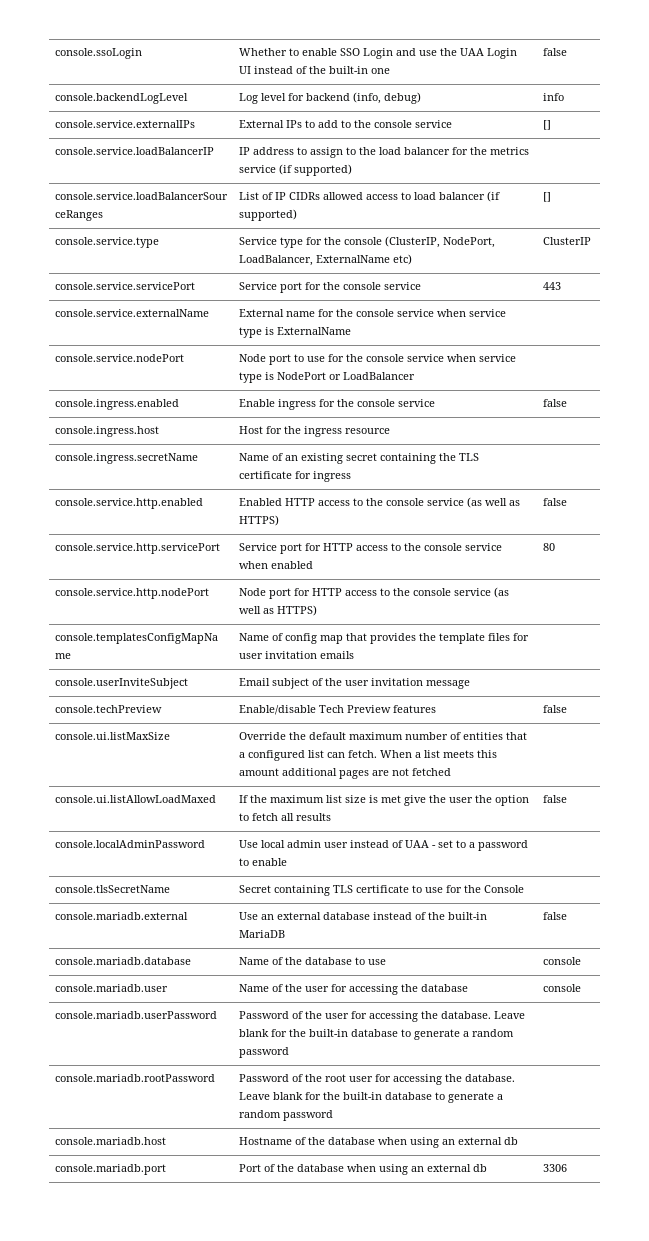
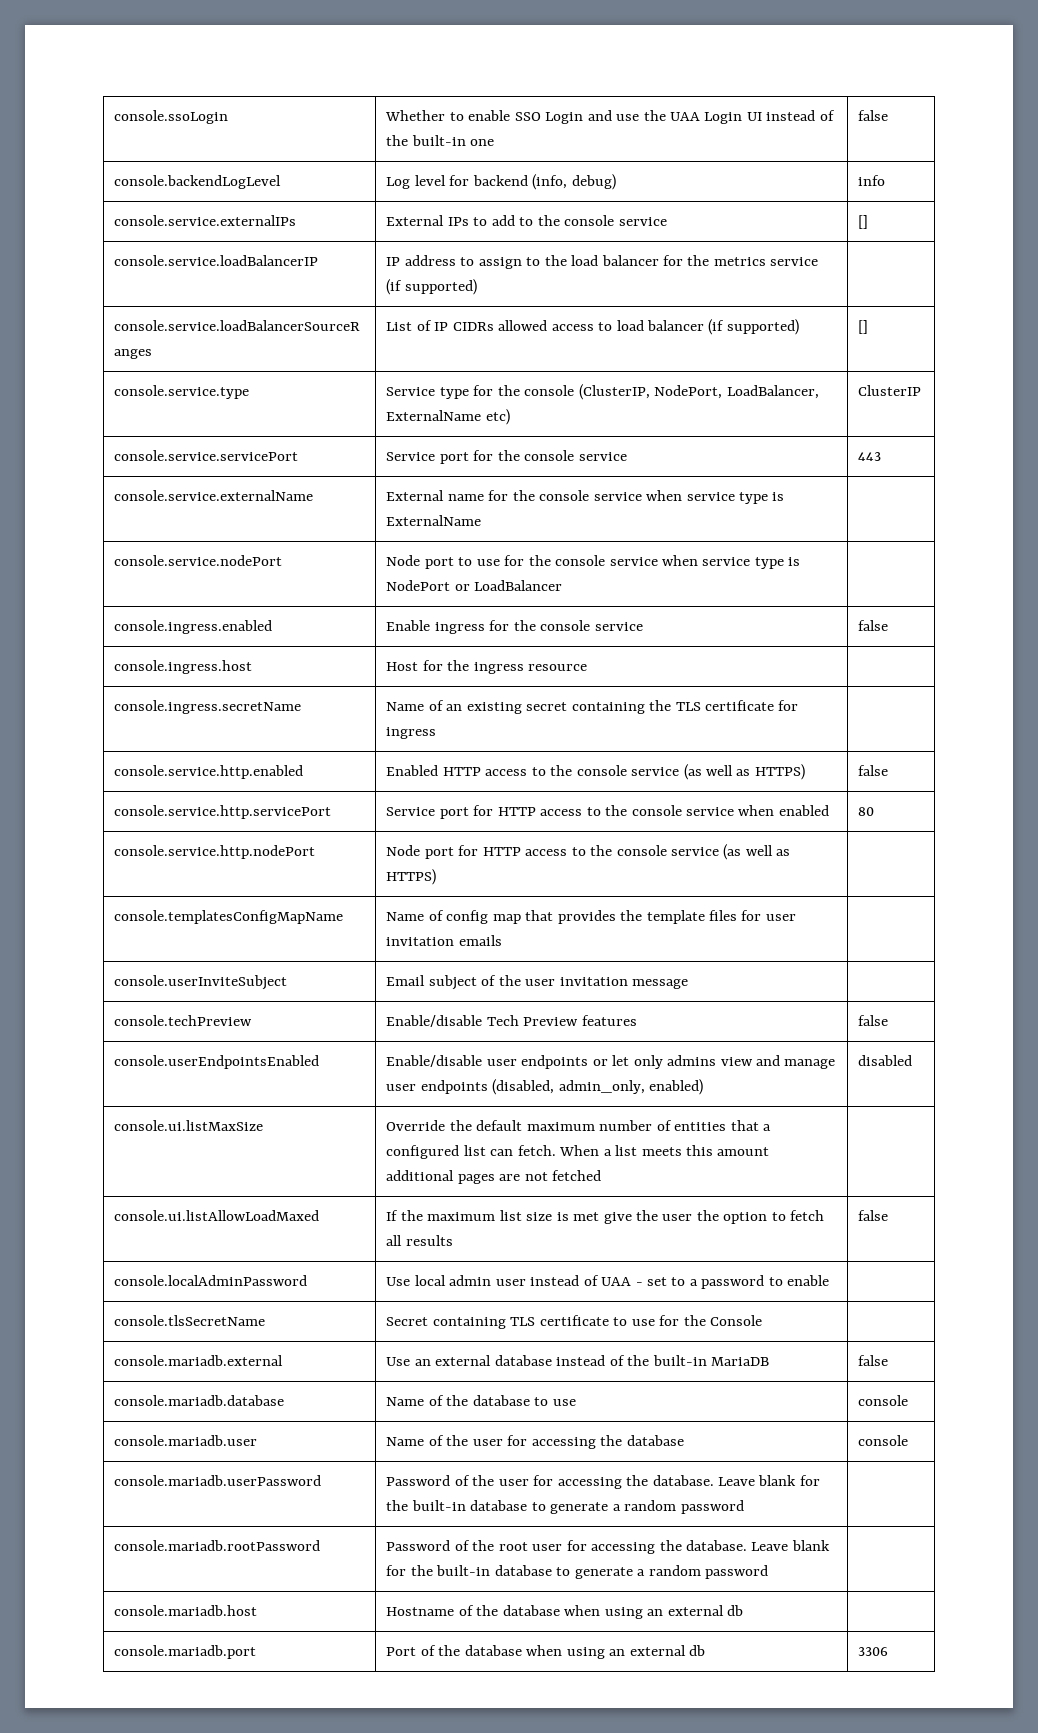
+ console.userEndpointsEnabled | Enable/disable user endpoints or let only admins view and manage user endpoints (disabled, admin_only, enabled) | disabled

